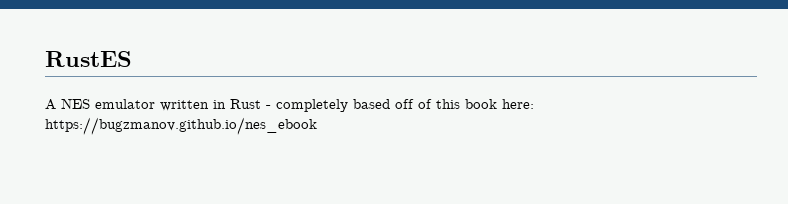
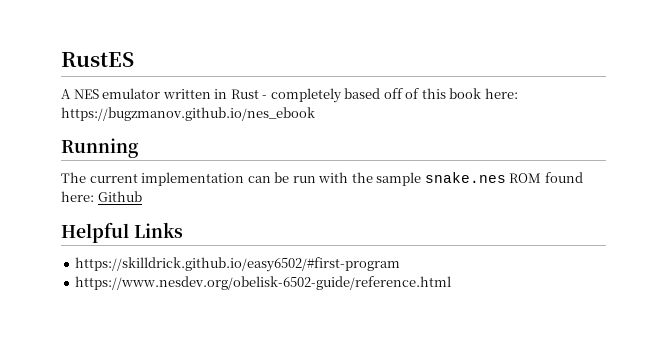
+ Running
+ The current implementation can be run with the sample snake.nes ROM found here: Github
+ Helpful Links
+ https://skilldrick.github.io/easy6502/#first-program
+ https://www.nesdev.org/obelisk-6502-guide/reference.html

